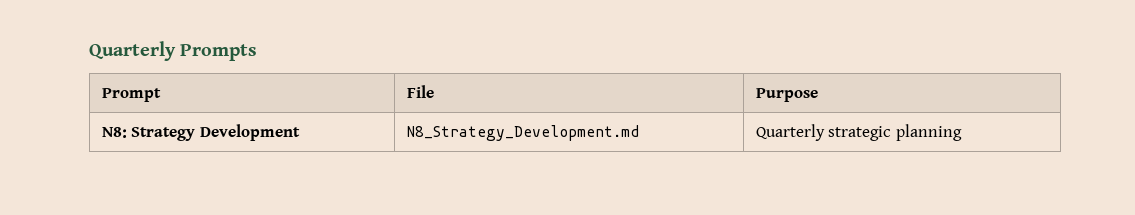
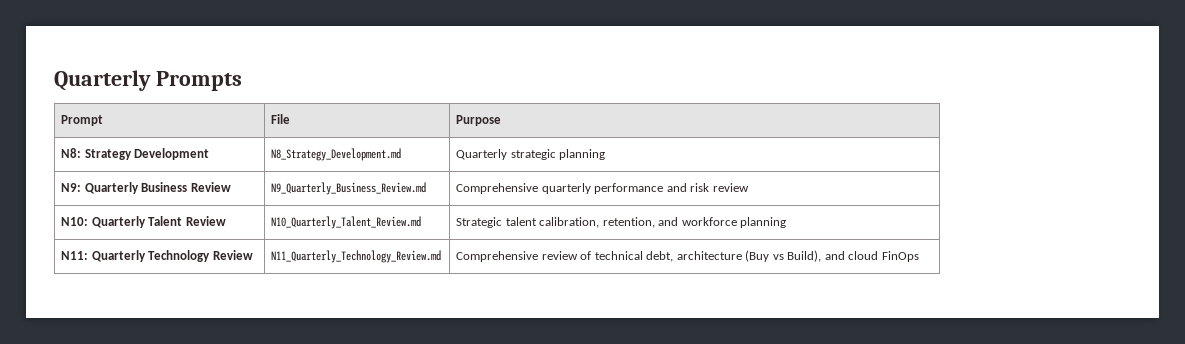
+ N9: Quarterly Business Review | N9_Quarterly_Business_Review.md | Comprehensive quarterly performance and risk review
+ N10: Quarterly Talent Review | N10_Quarterly_Talent_Review.md | Strategic talent calibration, retention, and workforce planning
+ N11: Quarterly Technology Review | N11_Quarterly_Technology_Review.md | Comprehensive review of technical debt, architecture (Buy vs Build), and cloud FinOps

